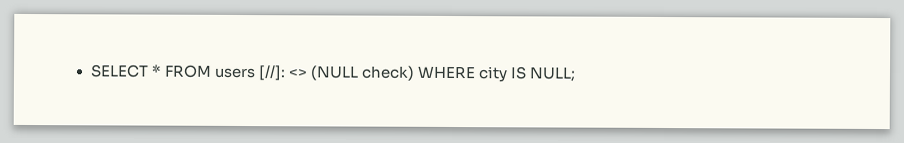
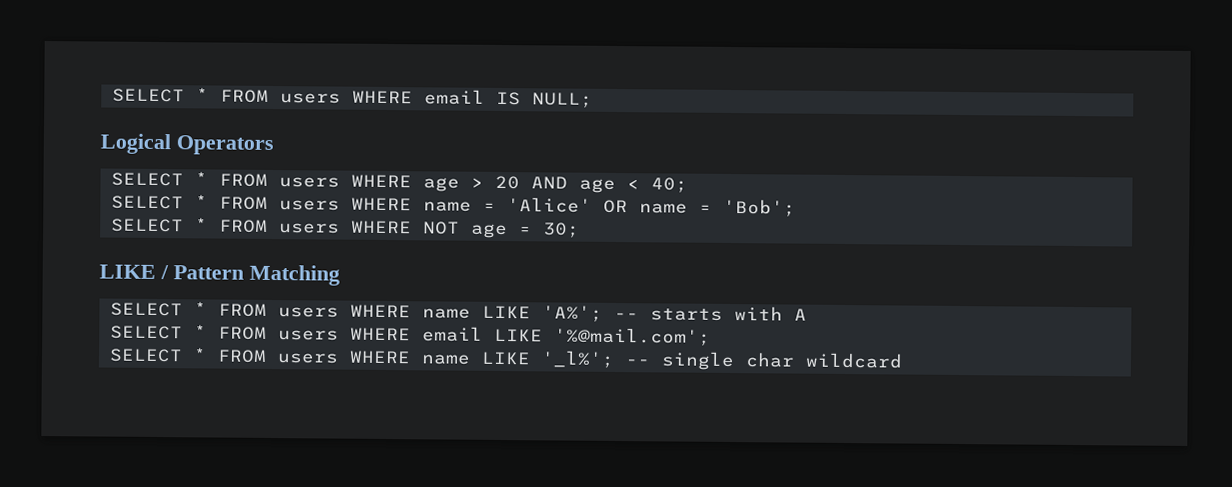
- SELECT * FROM users [//]: <> (NULL check) WHERE city IS NULL;
+ SELECT * FROM users WHERE email IS NULL;
+ Logical Operators
+ SELECT * FROM users WHERE age > 20 AND age < 40;
+ SELECT * FROM users WHERE name = 'Alice' OR name = 'Bob';
+ SELECT * FROM users WHERE NOT age = 30;
+ LIKE / Pattern Matching
+ SELECT * FROM users WHERE name LIKE 'A%'; -- starts with A
+ SELECT * FROM users WHERE email LIKE '%@mail.com';
+ SELECT * FROM users WHERE name LIKE '_l%'; -- single char wildcard

